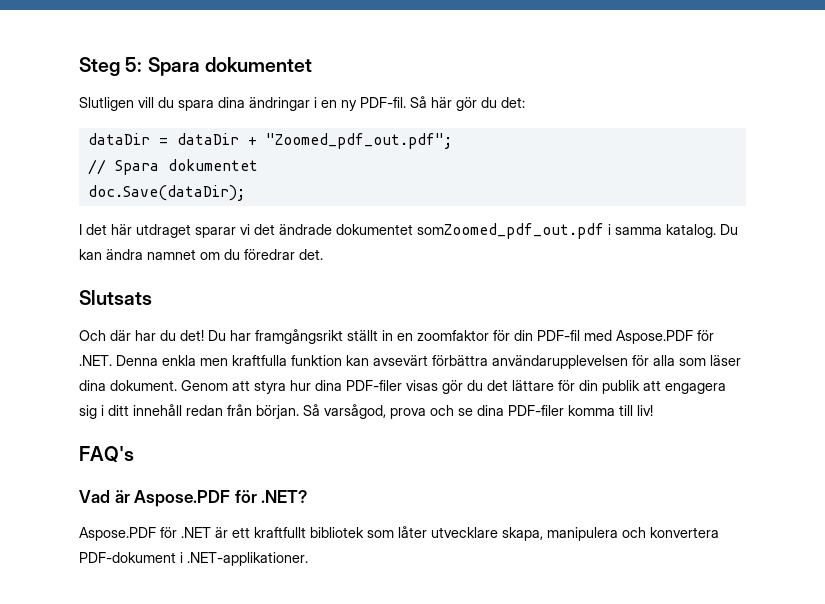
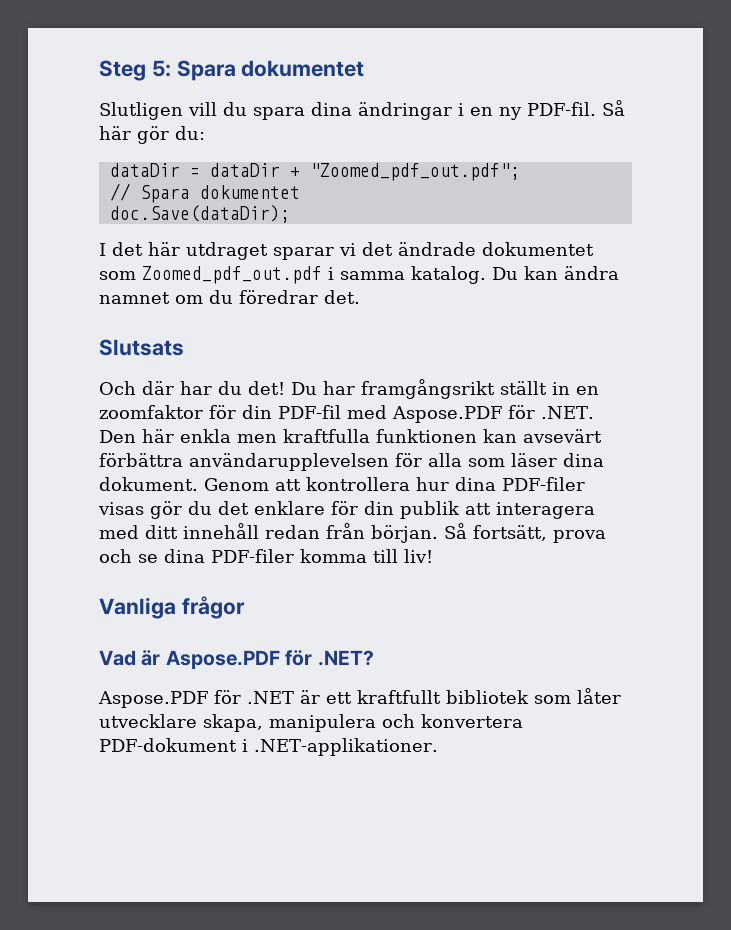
- Så här gör du det:
+ Så här gör du:
- I det här utdraget sparar vi det ändrade dokumentet somZoomed_pdf_out.pdf i samma katalog.
+ I det här utdraget sparar vi det ändrade dokumentet som Zoomed_pdf_out.pdf i samma katalog.
- Du har framgångsrikt ställt in en zoomfaktor för din PDF-fil med Aspose.PDF för .NET. Denna enkla men kraftfulla funktion kan avsevärt förbättra användarupplevelsen för alla som läser dina dokument.
+ Du har framgångsrikt ställt in en zoomfaktor för din PDF-fil med Aspose.PDF för .NET. Den här enkla men kraftfulla funktionen kan avsevärt förbättra användarupplevelsen för alla som läser dina dokument.
- Genom att styra hur dina PDF-filer visas gör du det lättare för din publik att engagera sig i ditt innehåll redan från början.
+ Genom att kontrollera hur dina PDF-filer visas gör du det enklare för din publik att interagera med ditt innehåll redan från början.
- Så varsågod, prova och se dina PDF-filer komma till liv!
+ Så fortsätt, prova och se dina PDF-filer komma till liv!
- FAQ's
+ Vanliga frågor

